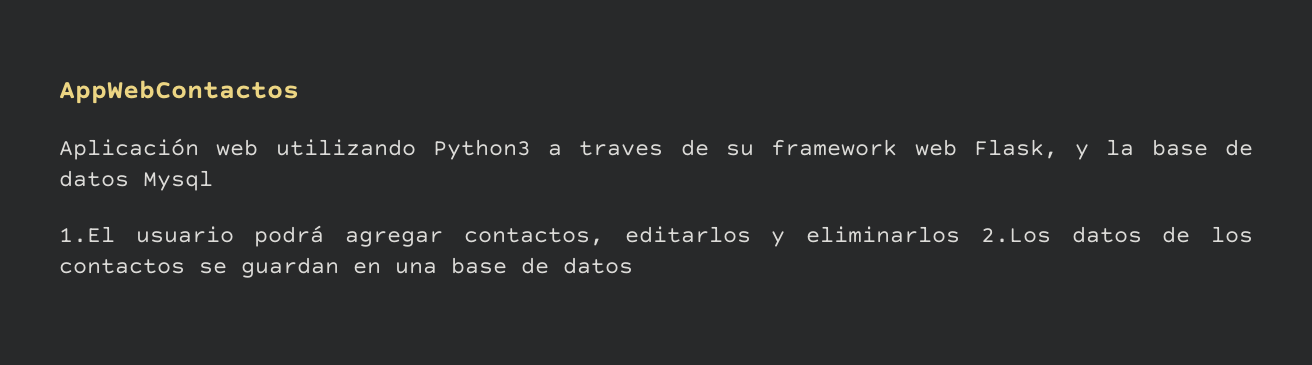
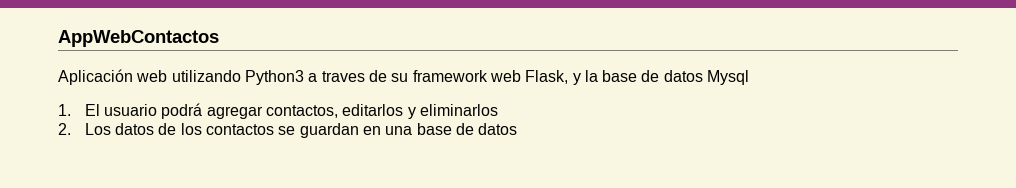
- 1.El usuario podrá agregar contactos, editarlos y eliminarlos 2.Los datos de los contactos se guardan en una base de datos
+ 1. El usuario podrá agregar contactos, editarlos y eliminarlos
+ 2. Los datos de los contactos se guardan en una base de datos

